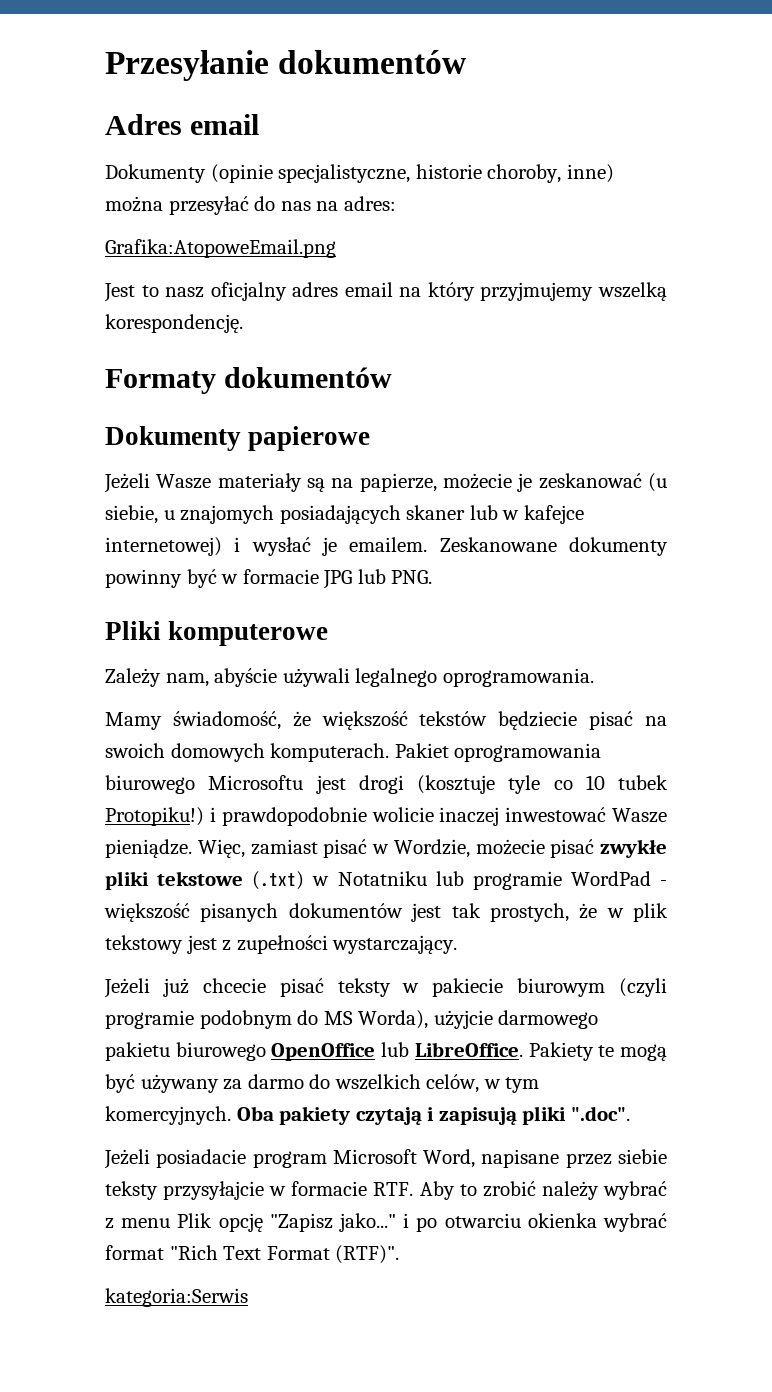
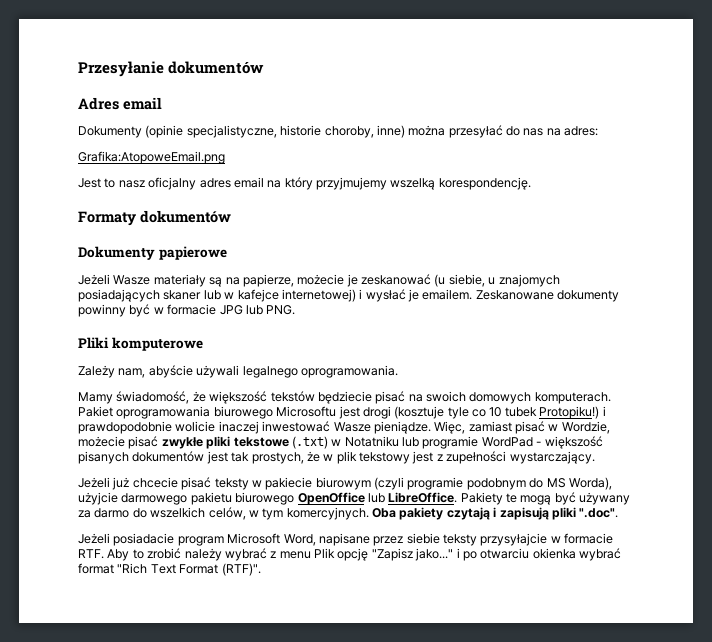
- kategoria:Serwis

